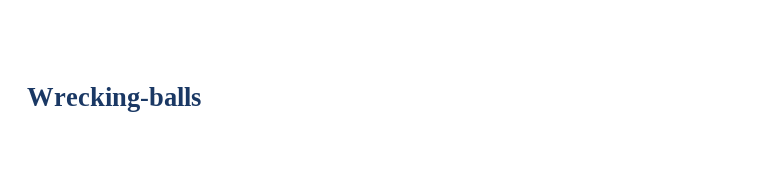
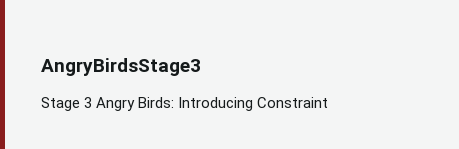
- Wrecking-balls
+ AngryBirdsStage3
+ Stage 3 Angry Birds: Introducing Constraint

